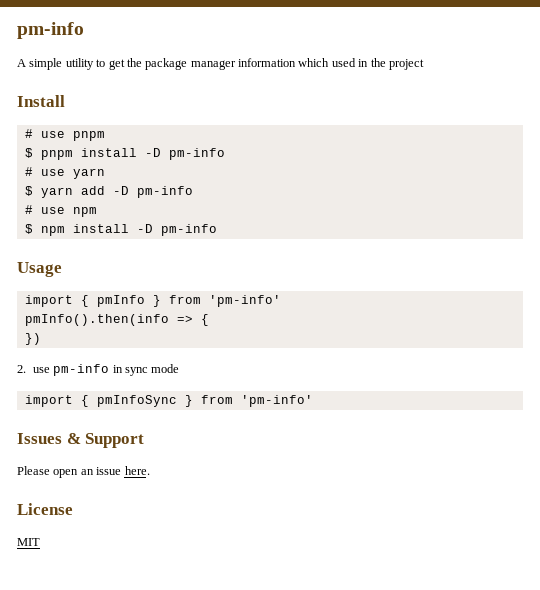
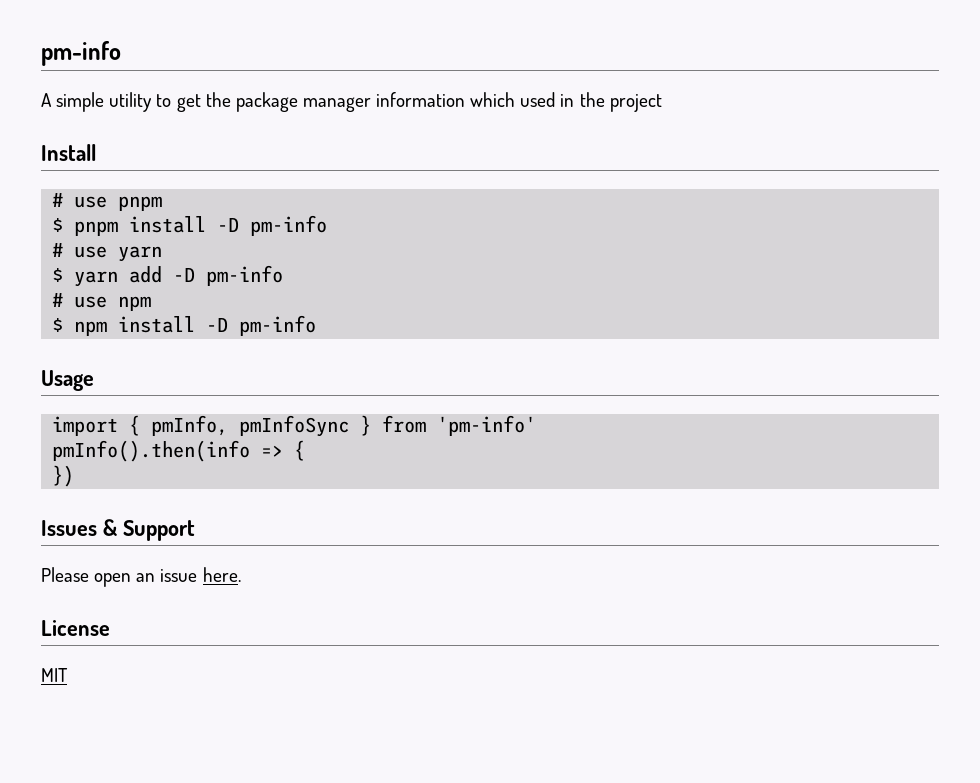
- import { pmInfo } from 'pm-info'
+ import { pmInfo, pmInfoSync } from 'pm-info'
- 2. use pm-info in sync mode
- import { pmInfoSync } from 'pm-info'

